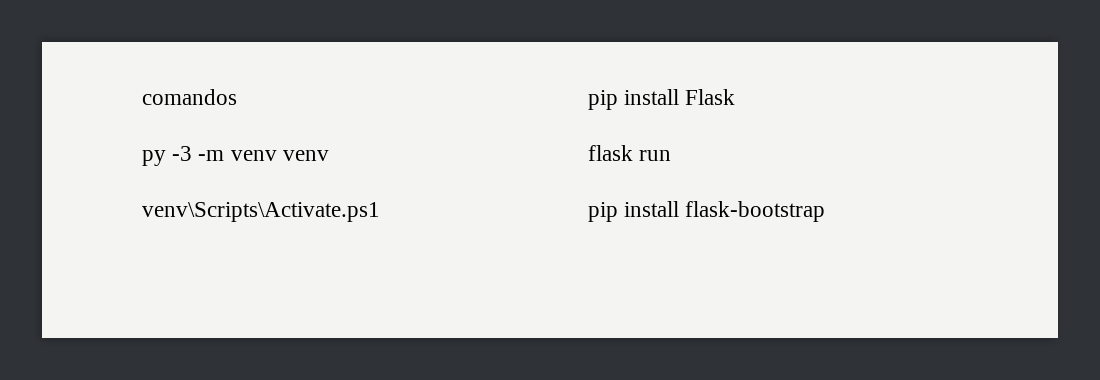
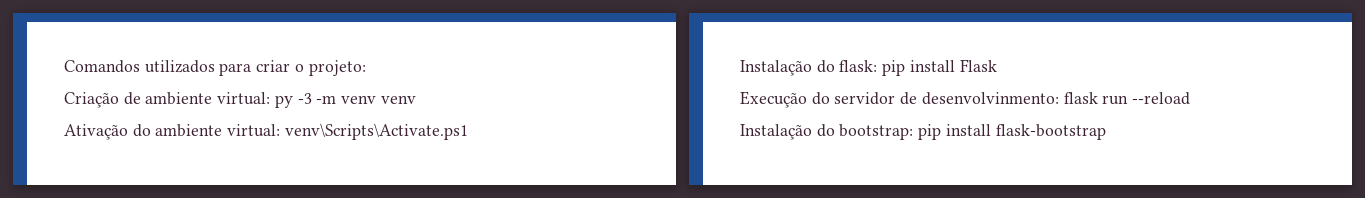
- comandos
- py -3 -m venv venv
+ Comandos utilizados para criar o projeto:
+ Criação de ambiente virtual: py -3 -m venv venv
- venv\Scripts\Activate.ps1
- pip install Flask
- flask run
- pip install flask-bootstrap
+ Ativação do ambiente virtual: venv\Scripts\Activate.ps1
+ Instalação do flask: pip install Flask
+ Execução do servidor de desenvolvinmento: flask run --reload
+ Instalação do bootstrap: pip install flask-bootstrap

